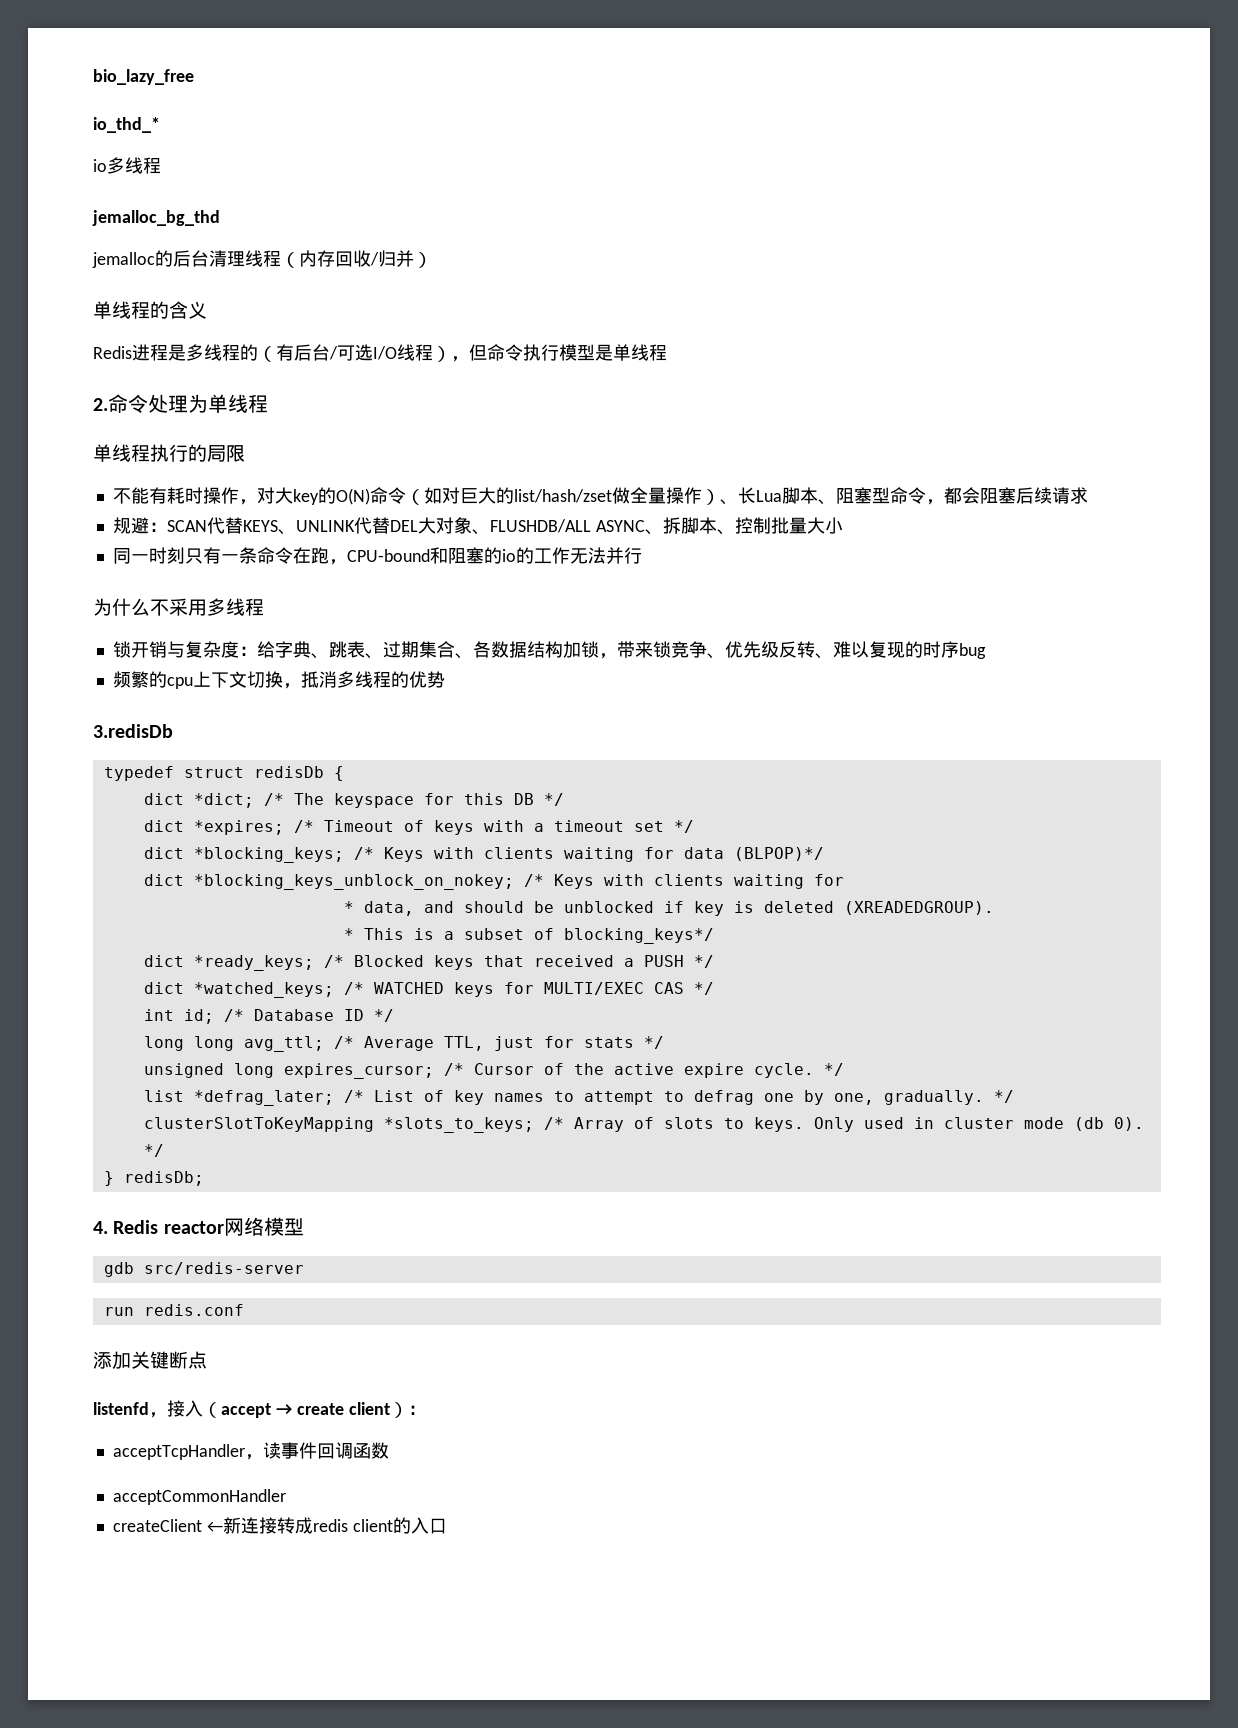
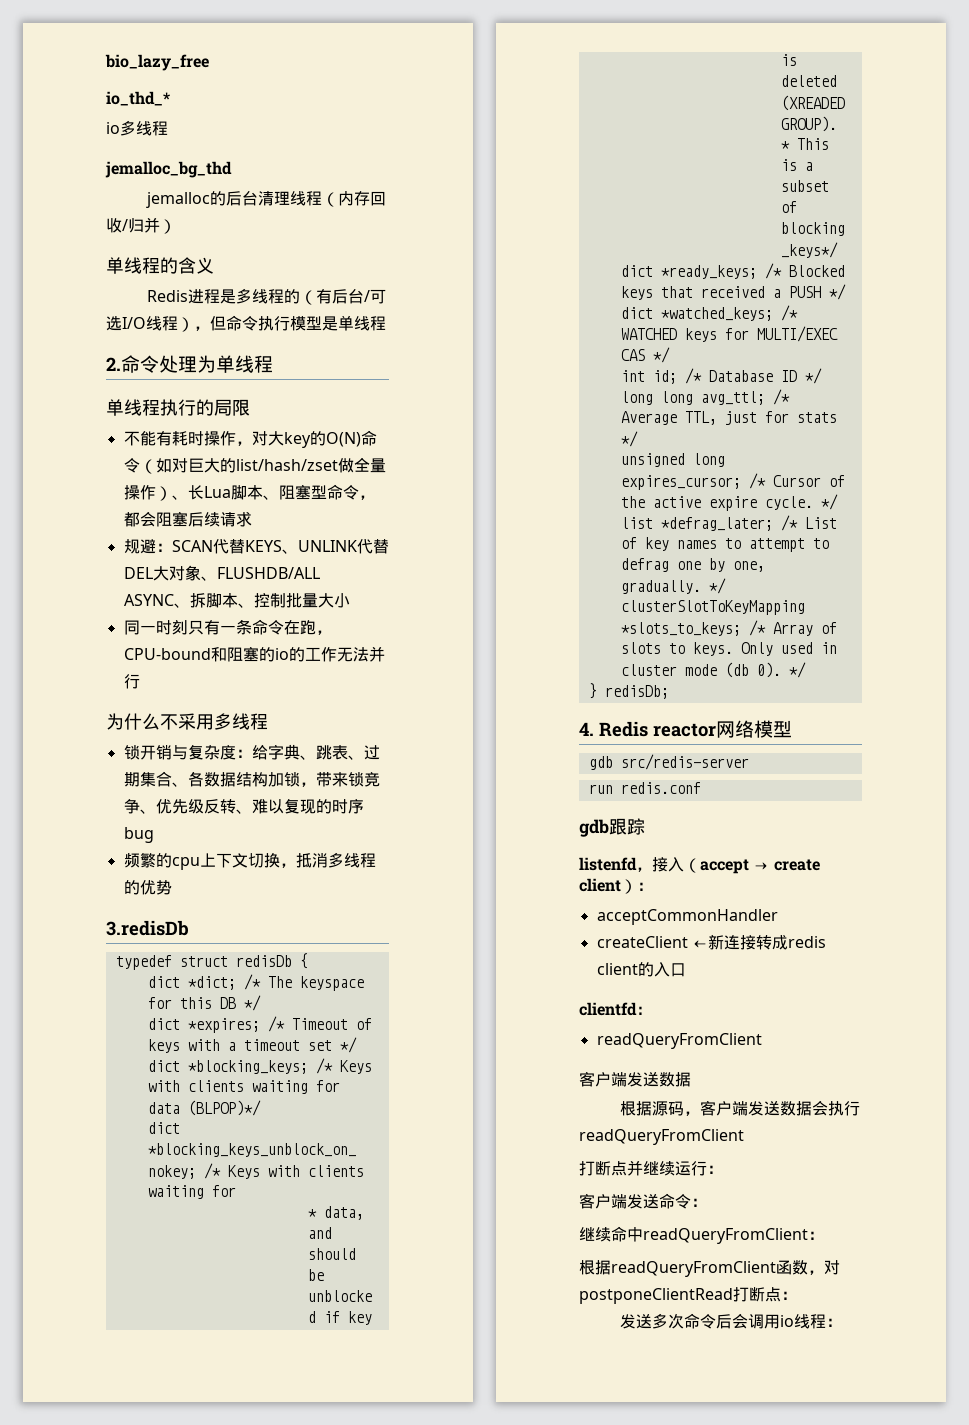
- 添加关键断点
+ gdb跟踪
- acceptTcpHandler，读事件回调函数
+ clientfd：
+ readQueryFromClient
+ 客户端发送数据
+ 根据源码，客户端发送数据会执行readQueryFromClient
+ 打断点并继续运行：
+ 客户端发送命令：
+ 继续命中readQueryFromClient：
+ 根据readQueryFromClient函数，对postponeClientRead打断点：
+ 发送多次命令后会调用io线程：

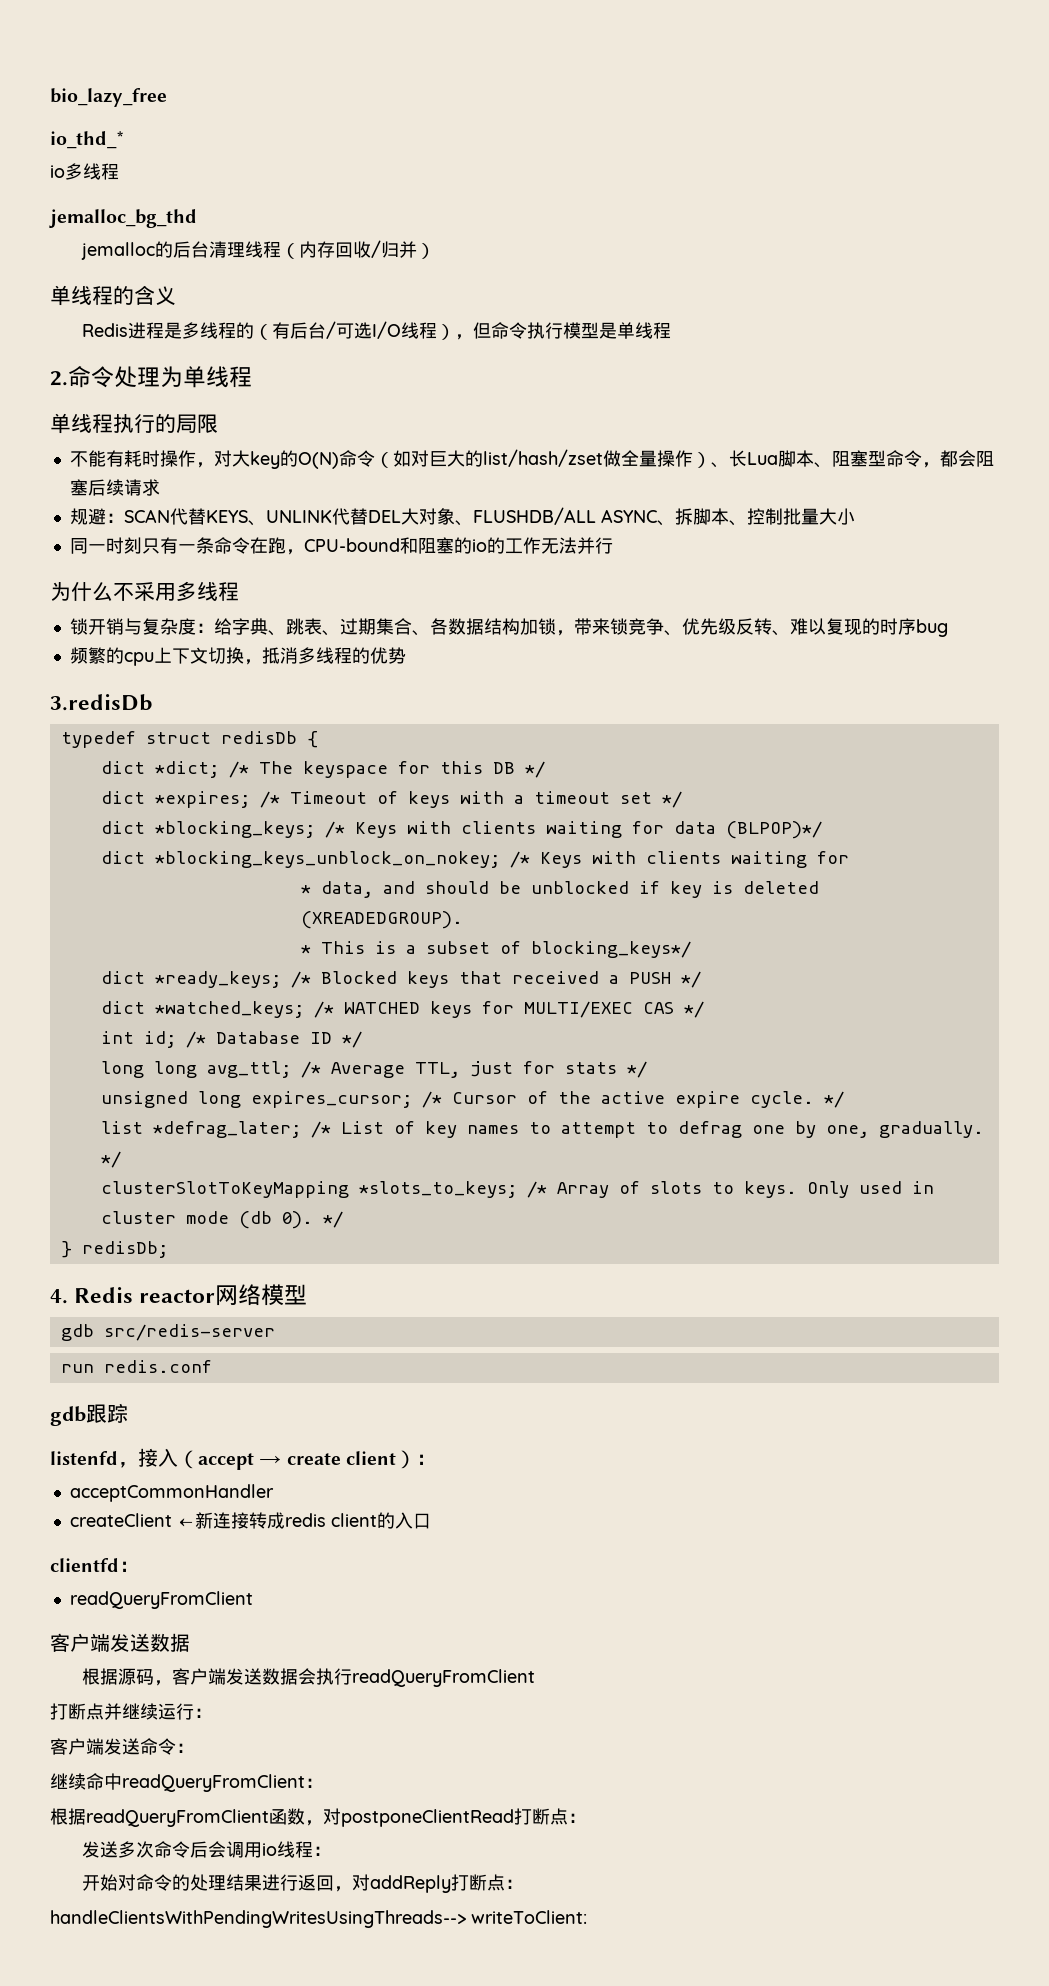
+ 开始对命令的处理结果进行返回，对addReply打断点：
+ handleClientsWithPendingWritesUsingThreads--> writeToClient:

